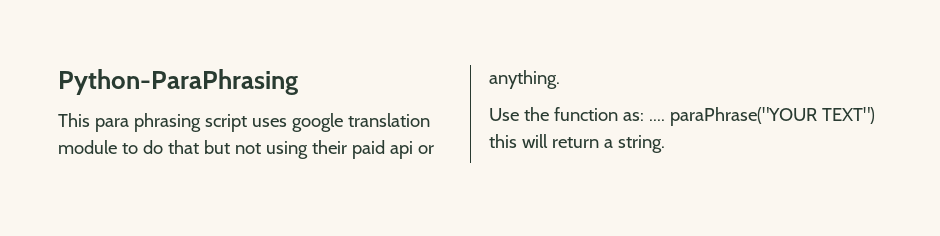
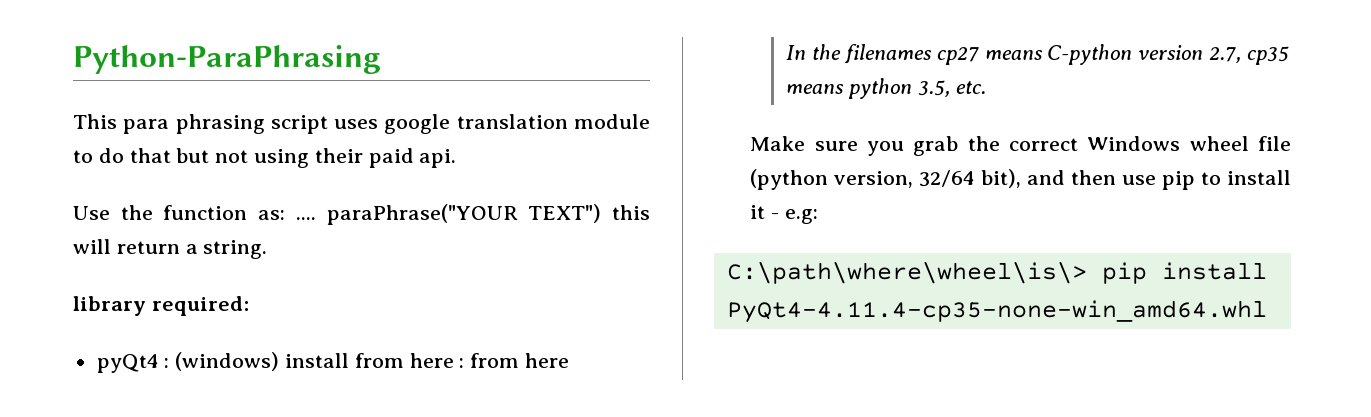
- This para phrasing script uses google translation module to do that but not using their paid api or anything.
+ This para phrasing script uses google translation module to do that but not using their paid api.
+ library required:
+ pyQt4 : (windows) install from here : from here
+ In the filenames cp27 means C-python version 2.7, cp35 means python 3.5, etc.
+ Make sure you grab the correct Windows wheel file (python version, 32/64 bit), and then use pip to install it - e.g:
+ C:\path\where\wheel\is\> pip install PyQt4-4.11.4-cp35-none-win_amd64.whl

